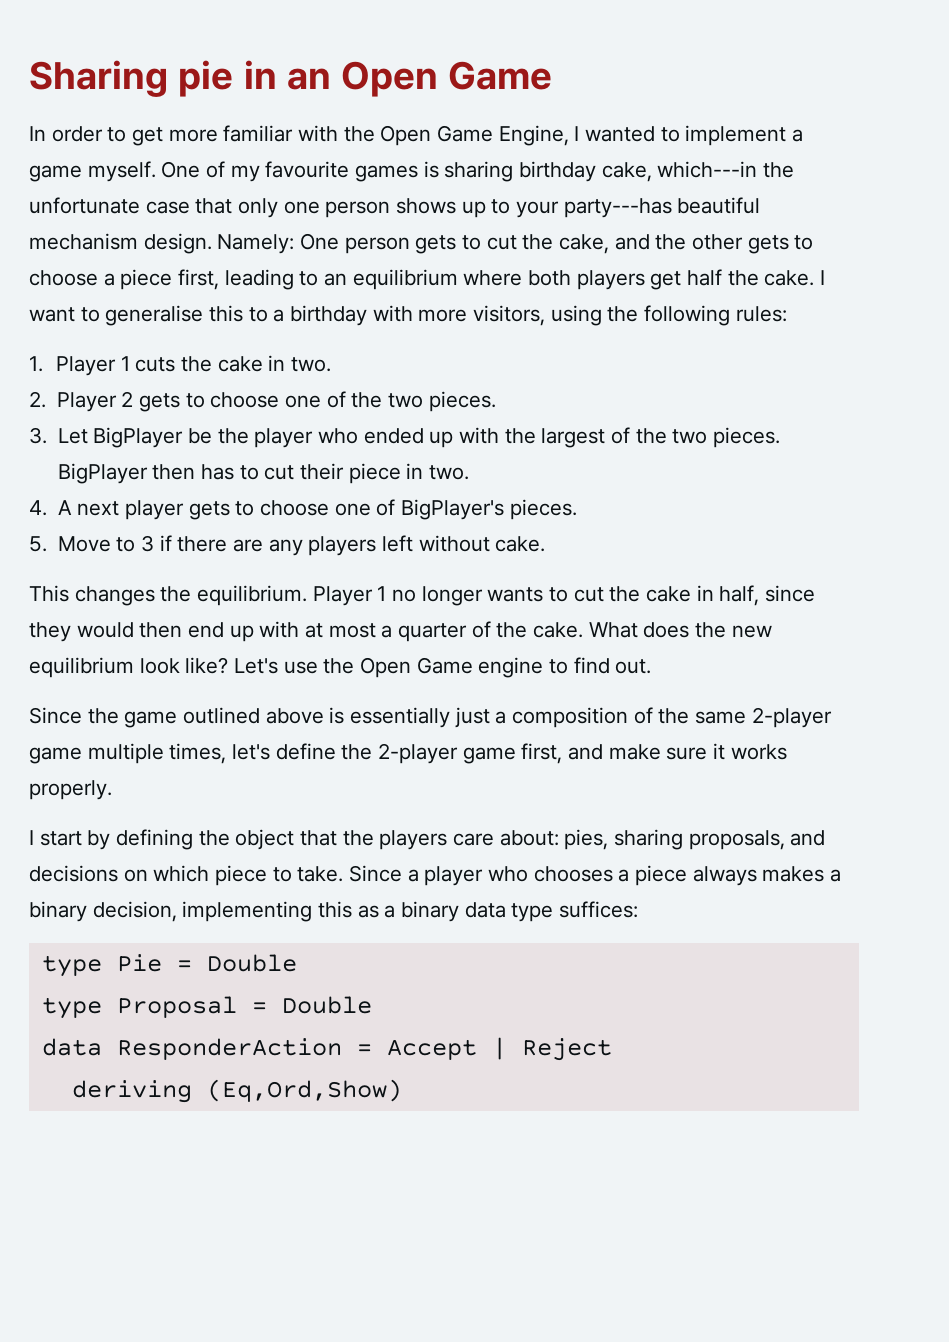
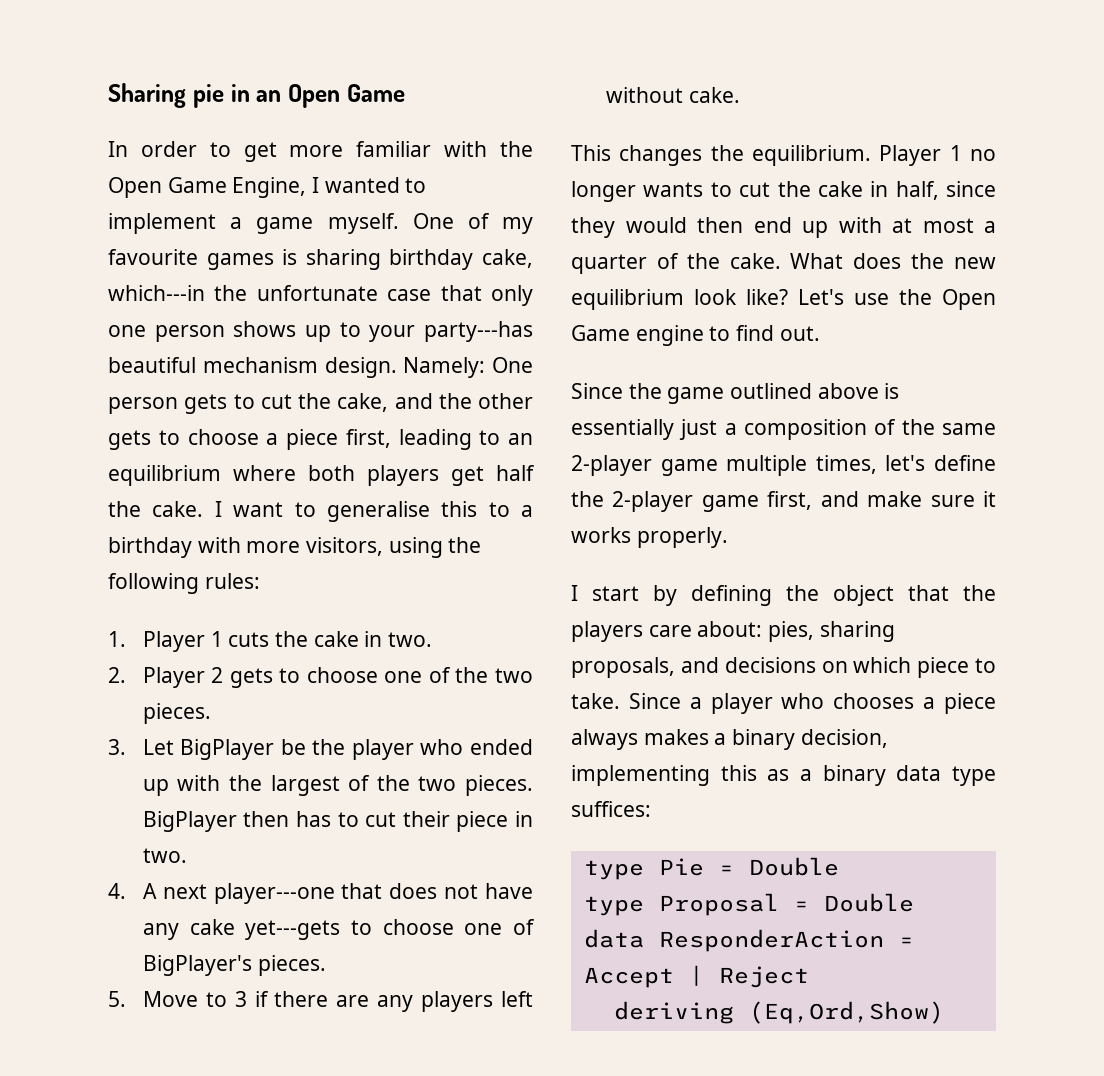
- 4. A next player gets to choose one of BigPlayer's pieces.
+ 4. A next player---one that does not have any cake yet---gets to choose one of BigPlayer's pieces.

